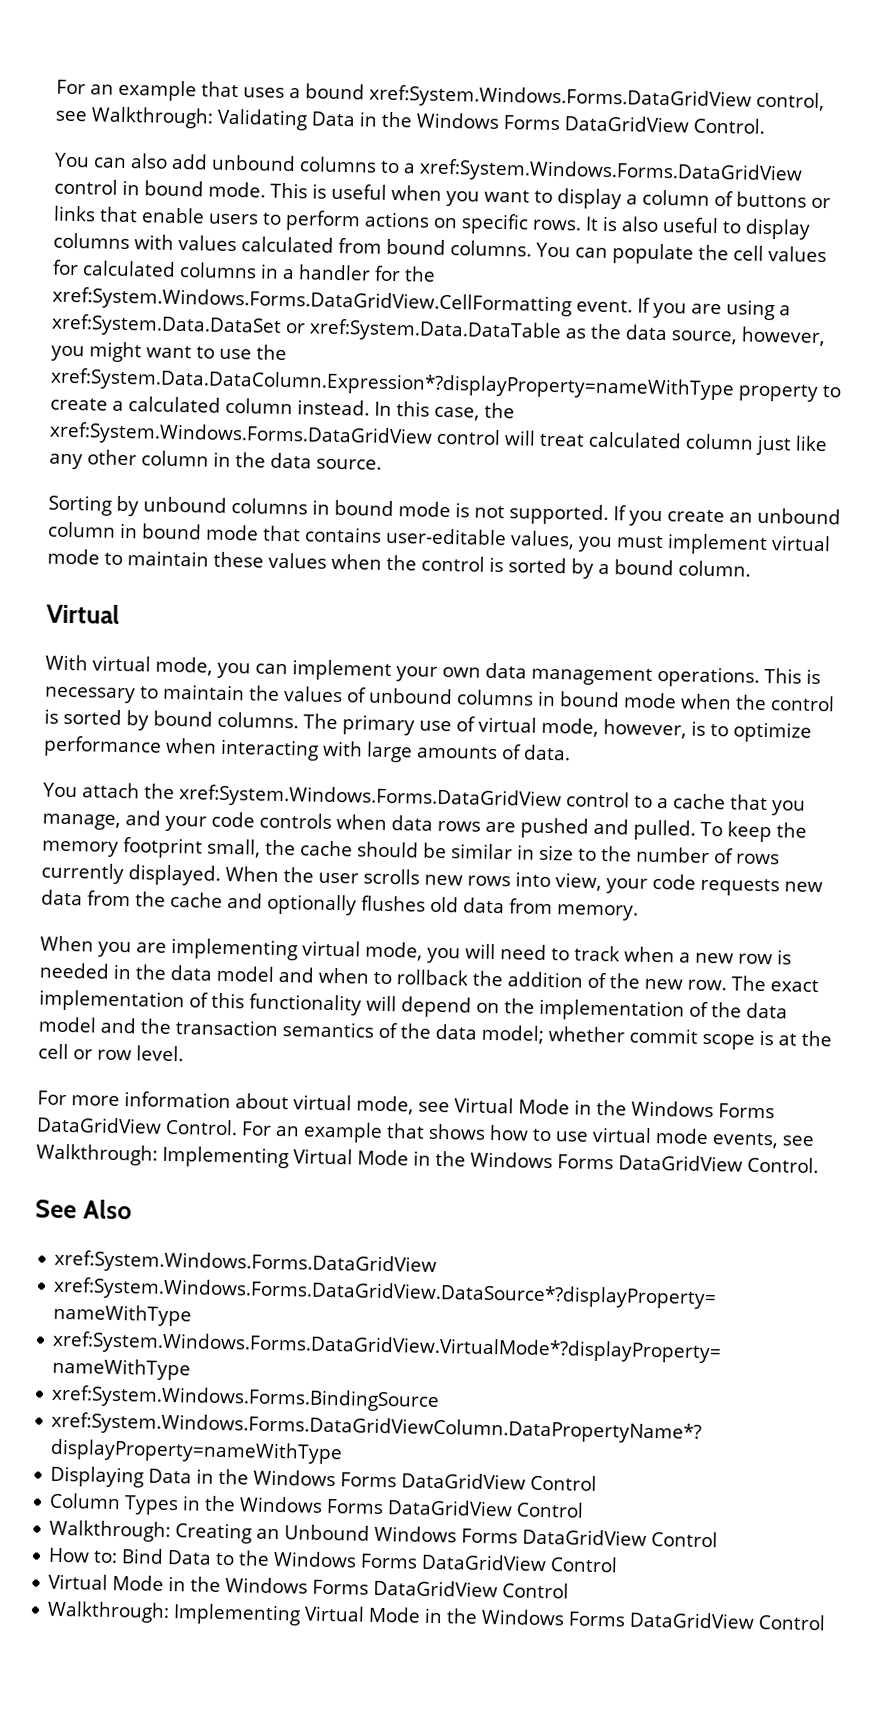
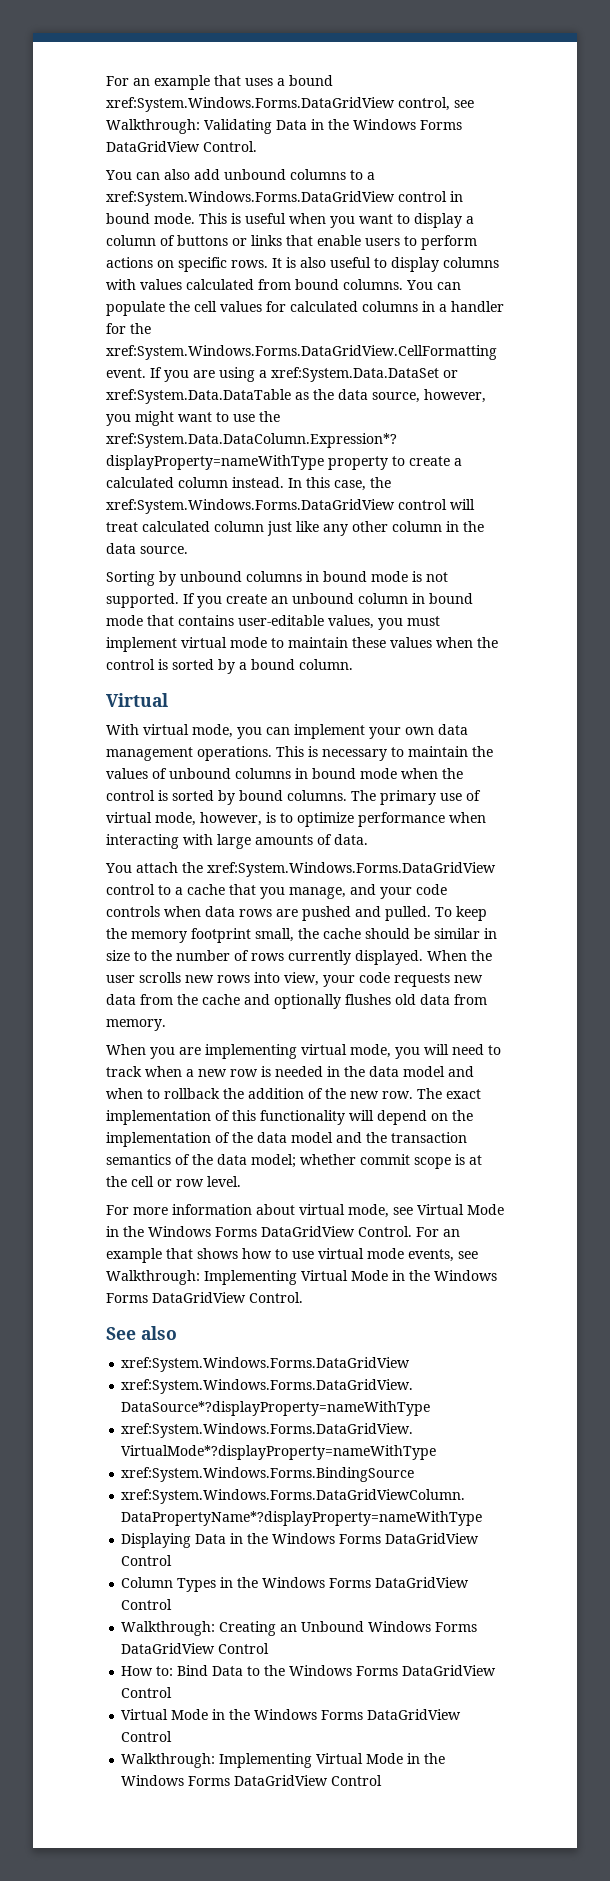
- See Also
+ See also

